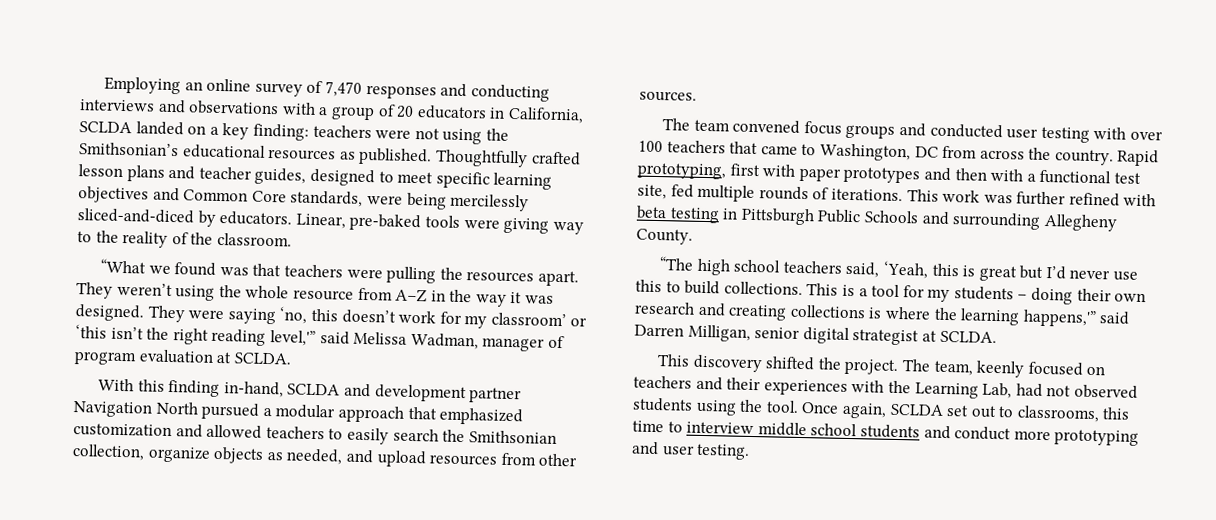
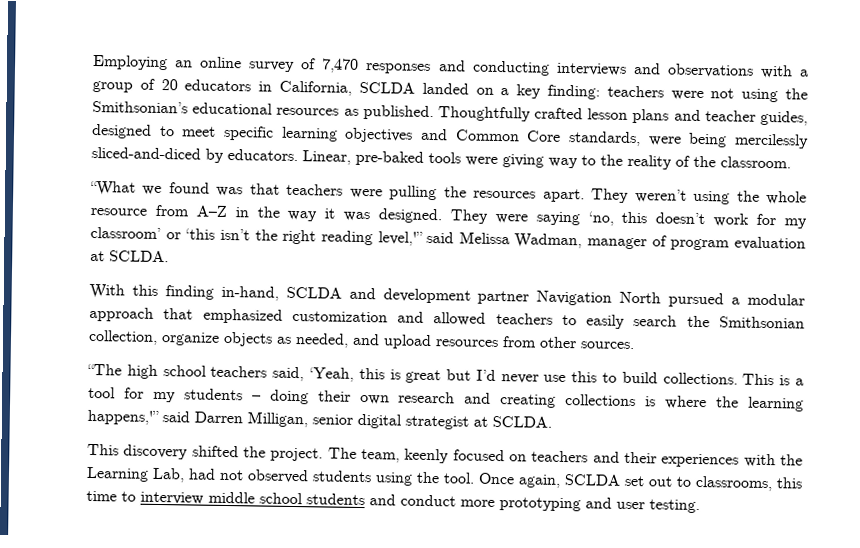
- The team convened focus groups and conducted user testing with over 100 teachers that came to Washington, DC from across the country. Rapid prototyping, first with paper prototypes and then with a functional test site, fed multiple rounds of iterations. This work was further refined with beta testing in Pittsburgh Public Schools and surrounding Allegheny County.

